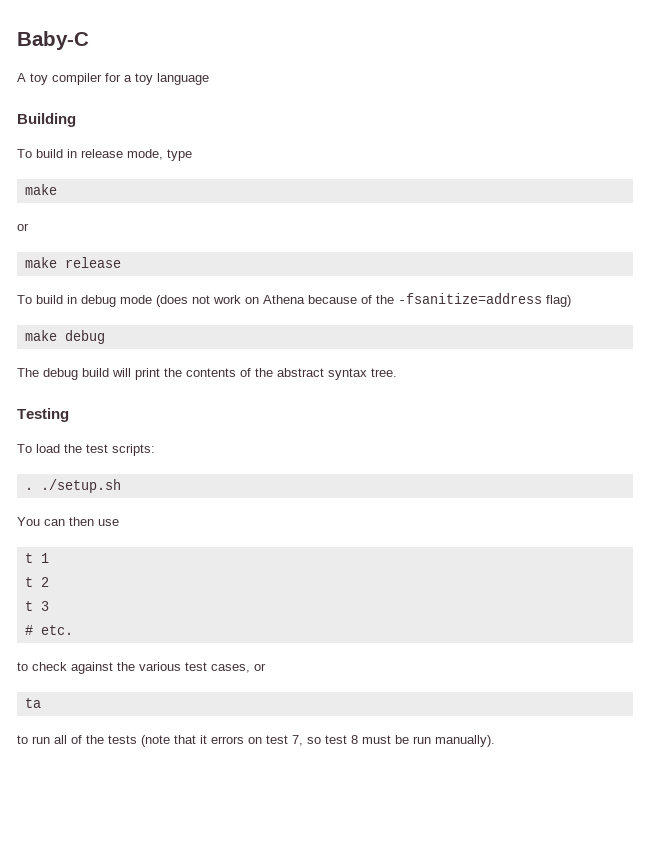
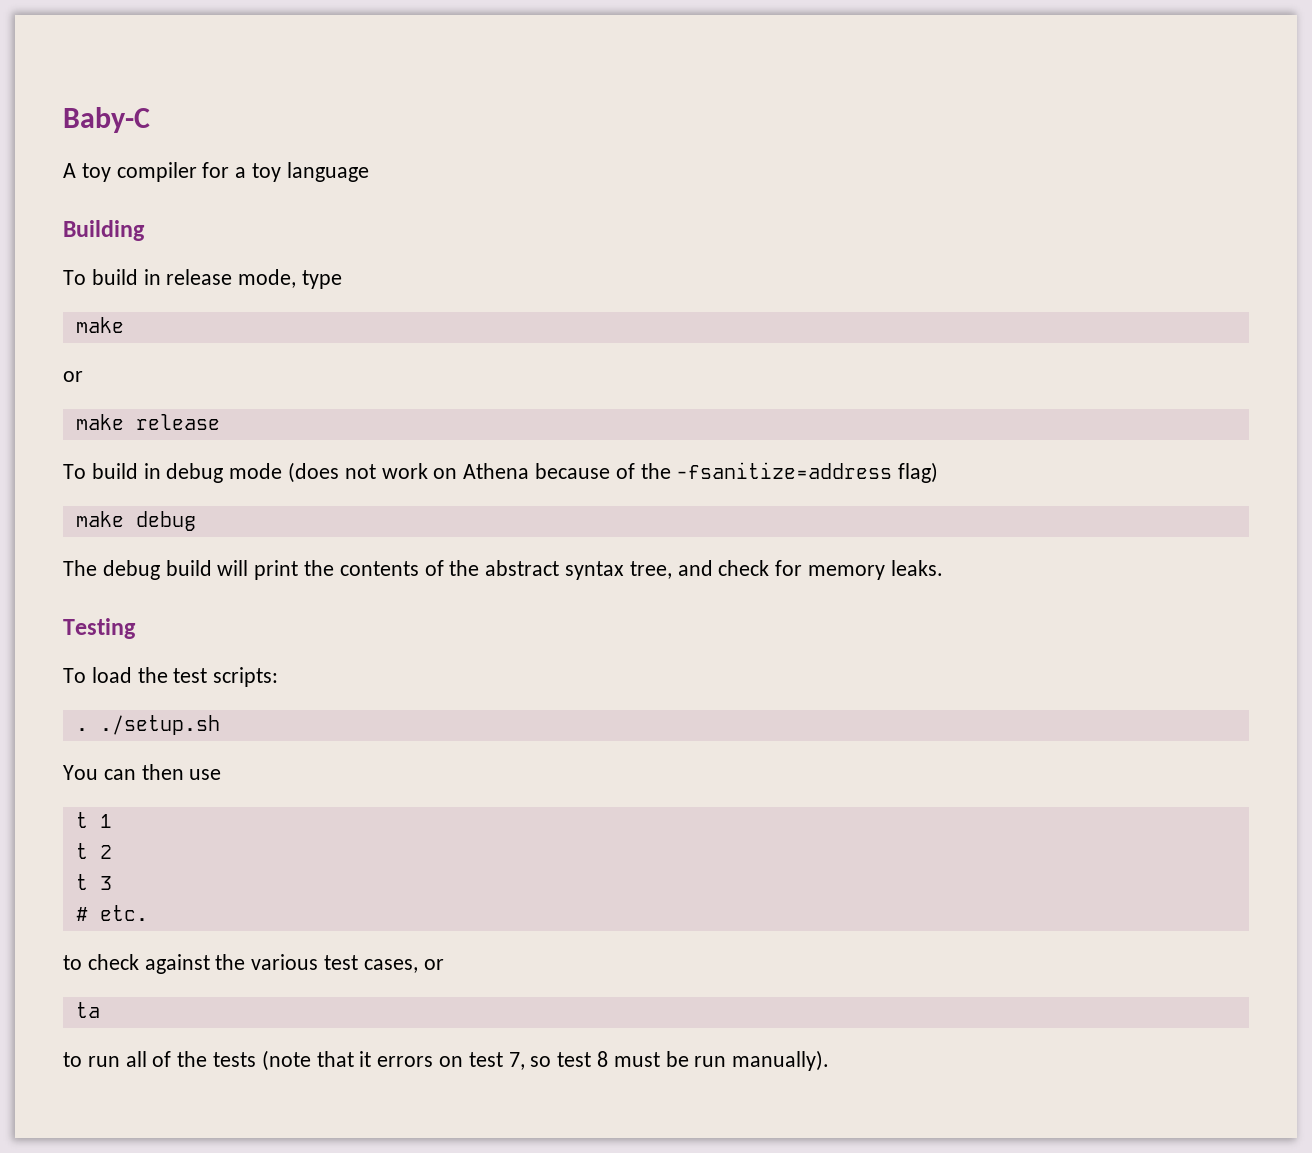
- The debug build will print the contents of the abstract syntax tree.
+ The debug build will print the contents of the abstract syntax tree, and check for memory leaks.

